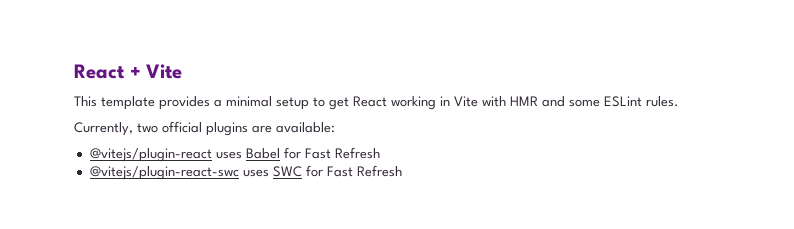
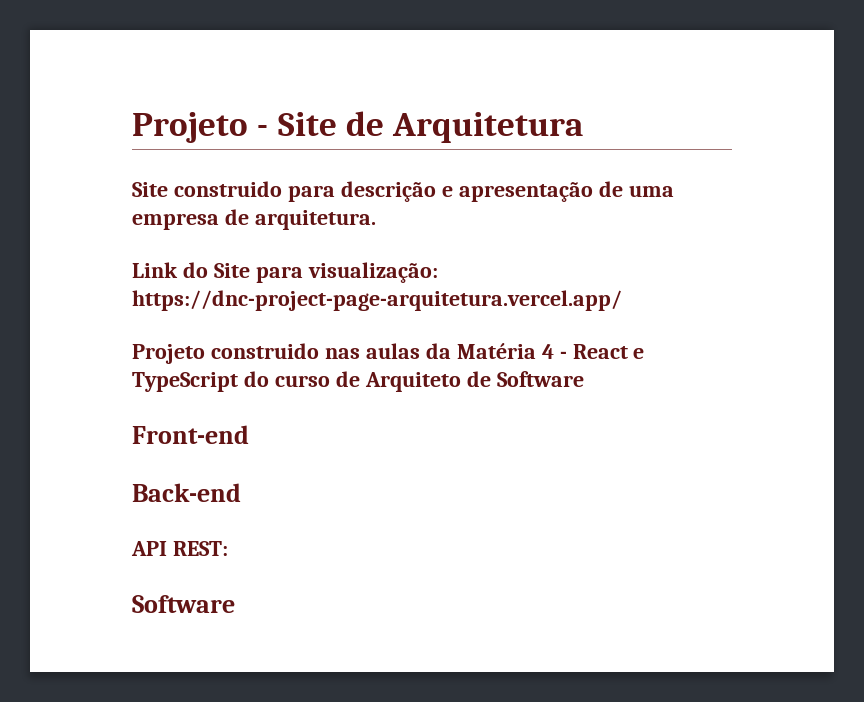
- React + Vite
- This template provides a minimal setup to get React working in Vite with HMR and some ESLint rules.
- Currently, two official plugins are available:
- @vitejs/plugin-react uses Babel for Fast Refresh
- @vitejs/plugin-react-swc uses SWC for Fast Refresh
+ Projeto - Site de Arquitetura
+ Site construido para descrição e apresentação de uma empresa de arquitetura.
+ Link do Site para visualização: https://dnc-project-page-arquitetura.vercel.app/
+ Projeto construido nas aulas da Matéria 4 - React e TypeScript do curso de Arquiteto de Software
+ Front-end
+ Back-end
+ API REST:
+ Software

